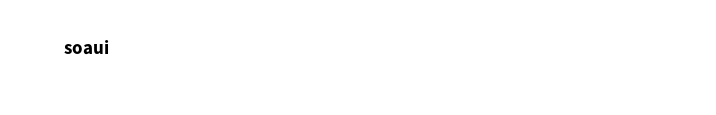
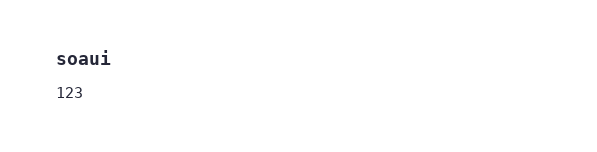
+ 123

